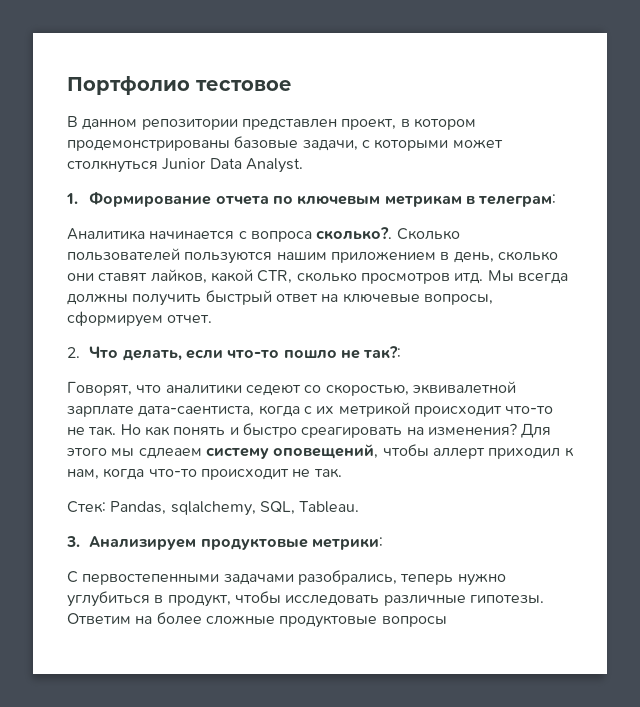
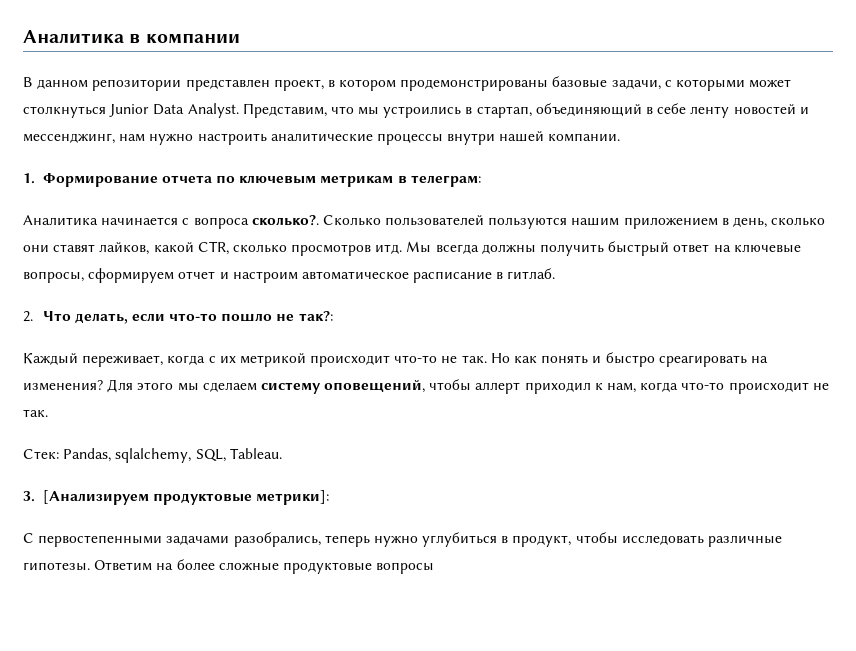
- Портфолио тестовое
+ Аналитика в компании
+ Представим, что мы устроились в стартап, объединяющий в себе ленту новостей и мессенджинг, нам нужно настроить аналитические процессы внутри нашей компании.
- Мы всегда должны получить быстрый ответ на ключевые вопросы, сформируем отчет.
+ Мы всегда должны получить быстрый ответ на ключевые вопросы, сформируем отчет и настроим автоматическое расписание в гитлаб.
- Говорят, что аналитики седеют со скоростью, эквивалетной зарплате дата-саентиста, когда с их метрикой происходит что-то не так.
+ Каждый переживает, когда с их метрикой происходит что-то не так.
- Для этого мы сдлеаем систему оповещений, чтобы аллерт приходил к нам, когда что-то происходит не так.
+ Для этого мы сделаем систему оповещений, чтобы аллерт приходил к нам, когда что-то происходит не так.
- 3. Анализируем продуктовые метрики:
+ 3. [Анализируем продуктовые метрики]:

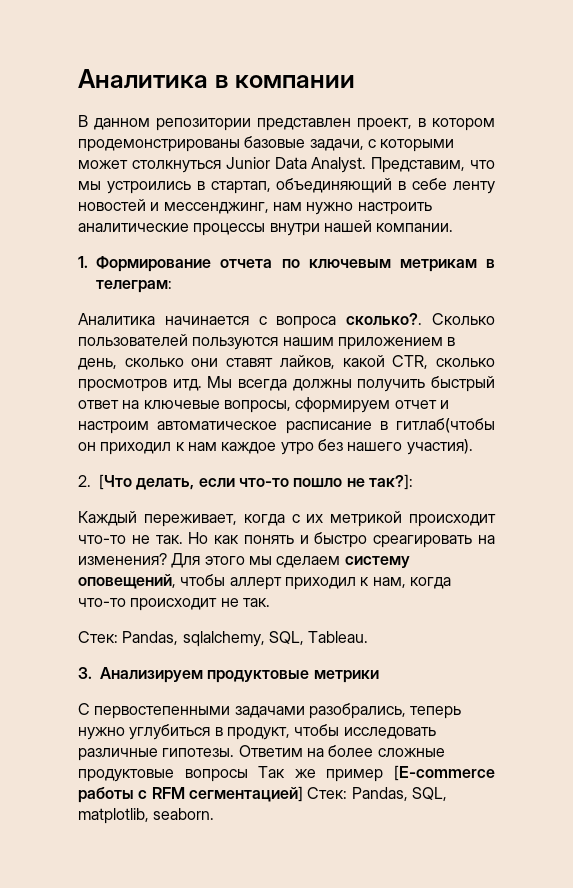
- Мы всегда должны получить быстрый ответ на ключевые вопросы, сформируем отчет и настроим автоматическое расписание в гитлаб.
+ Мы всегда должны получить быстрый ответ на ключевые вопросы, сформируем отчет и настроим автоматическое расписание в гитлаб(чтобы он приходил к нам каждое утро без нашего участия).
- 2. Что делать, если что-то пошло не так?:
+ 2. [Что делать, если что-то пошло не так?]:
- 3. [Анализируем продуктовые метрики]:
+ 3. Анализируем продуктовые метрики
- Ответим на более сложные продуктовые вопросы
+ Ответим на более сложные продуктовые вопросы Так же пример [E-commerce работы с RFM сегментацией] Стек: Pandas, SQL, matplotlib, seaborn.

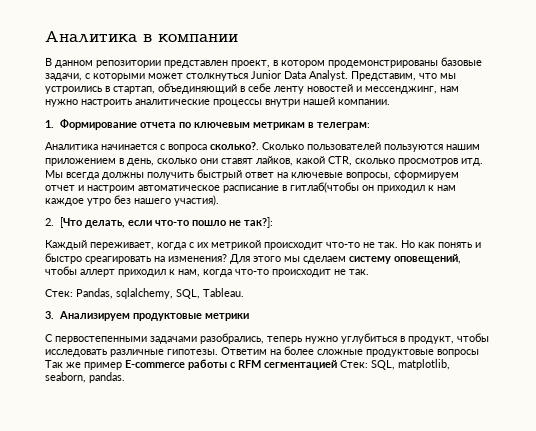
- Ответим на более сложные продуктовые вопросы Так же пример [E-commerce работы с RFM сегментацией] Стек: Pandas, SQL, matplotlib, seaborn.
+ Ответим на более сложные продуктовые вопросы Так же пример E-commerce работы с RFM сегментацией Стек: SQL, matplotlib, seaborn, pandas.

